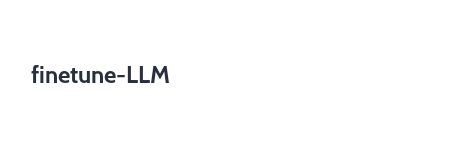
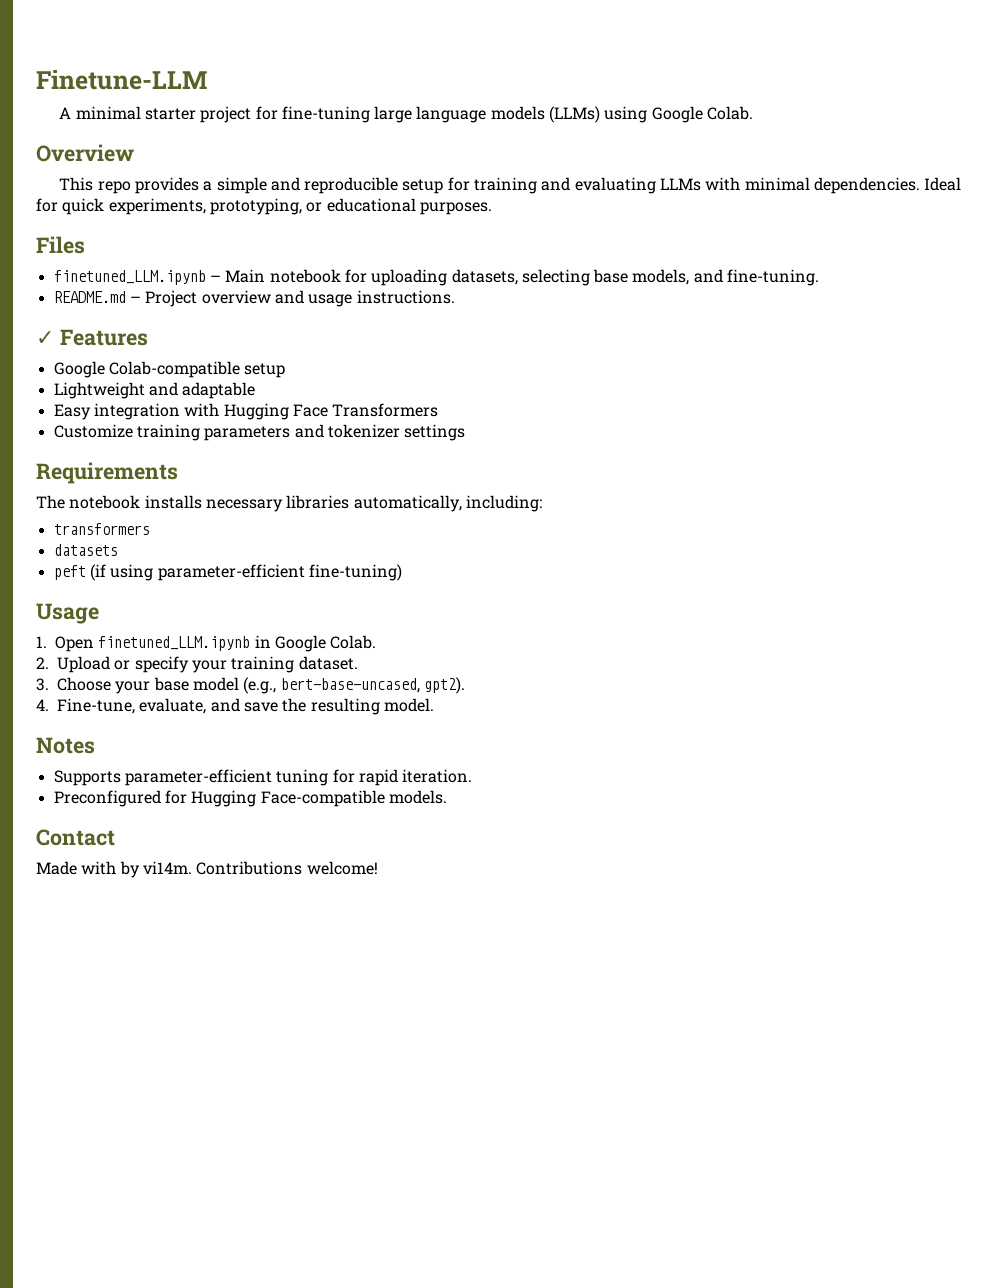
- finetune-LLM
+ Finetune-LLM
+ A minimal starter project for fine-tuning large language models (LLMs) using Google Colab.
+ Overview
+ This repo provides a simple and reproducible setup for training and evaluating LLMs with minimal dependencies. Ideal for quick experiments, prototyping, or educational purposes.
+ Files
+ finetuned_LLM.ipynb – Main notebook for uploading datasets, selecting base models, and fine-tuning.
+ README.md – Project overview and usage instructions.
+ ✓ Features
+ Google Colab-compatible setup
+ Lightweight and adaptable
+ Easy integration with Hugging Face Transformers
+ Customize training parameters and tokenizer settings
+ Requirements
+ The notebook installs necessary libraries automatically, including:
+ transformers
+ datasets
+ peft (if using parameter-efficient fine-tuning)
+ Usage
+ 1. Open finetuned_LLM.ipynb in Google Colab.
+ 2. Upload or specify your training dataset.
+ 3. Choose your base model (e.g., bert-base-uncased, gpt2).
+ 4. Fine-tune, evaluate, and save the resulting model.
+ Notes
+ Supports parameter-efficient tuning for rapid iteration.
+ Preconfigured for Hugging Face-compatible models.
+ Contact
+ Made with by vi14m. Contributions welcome!

